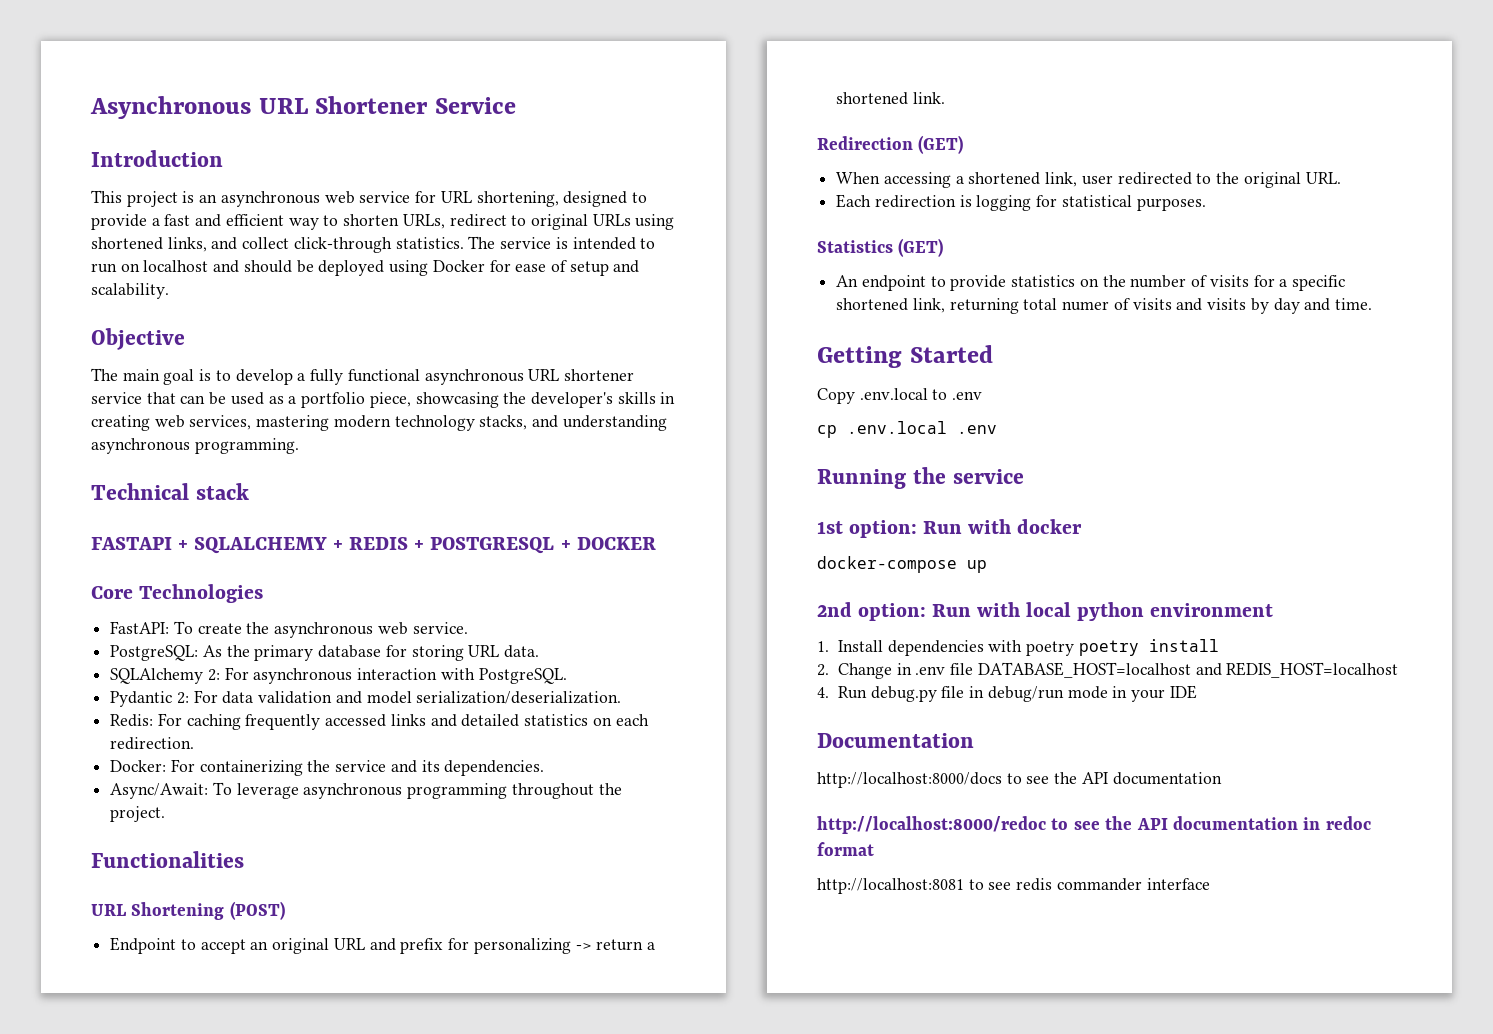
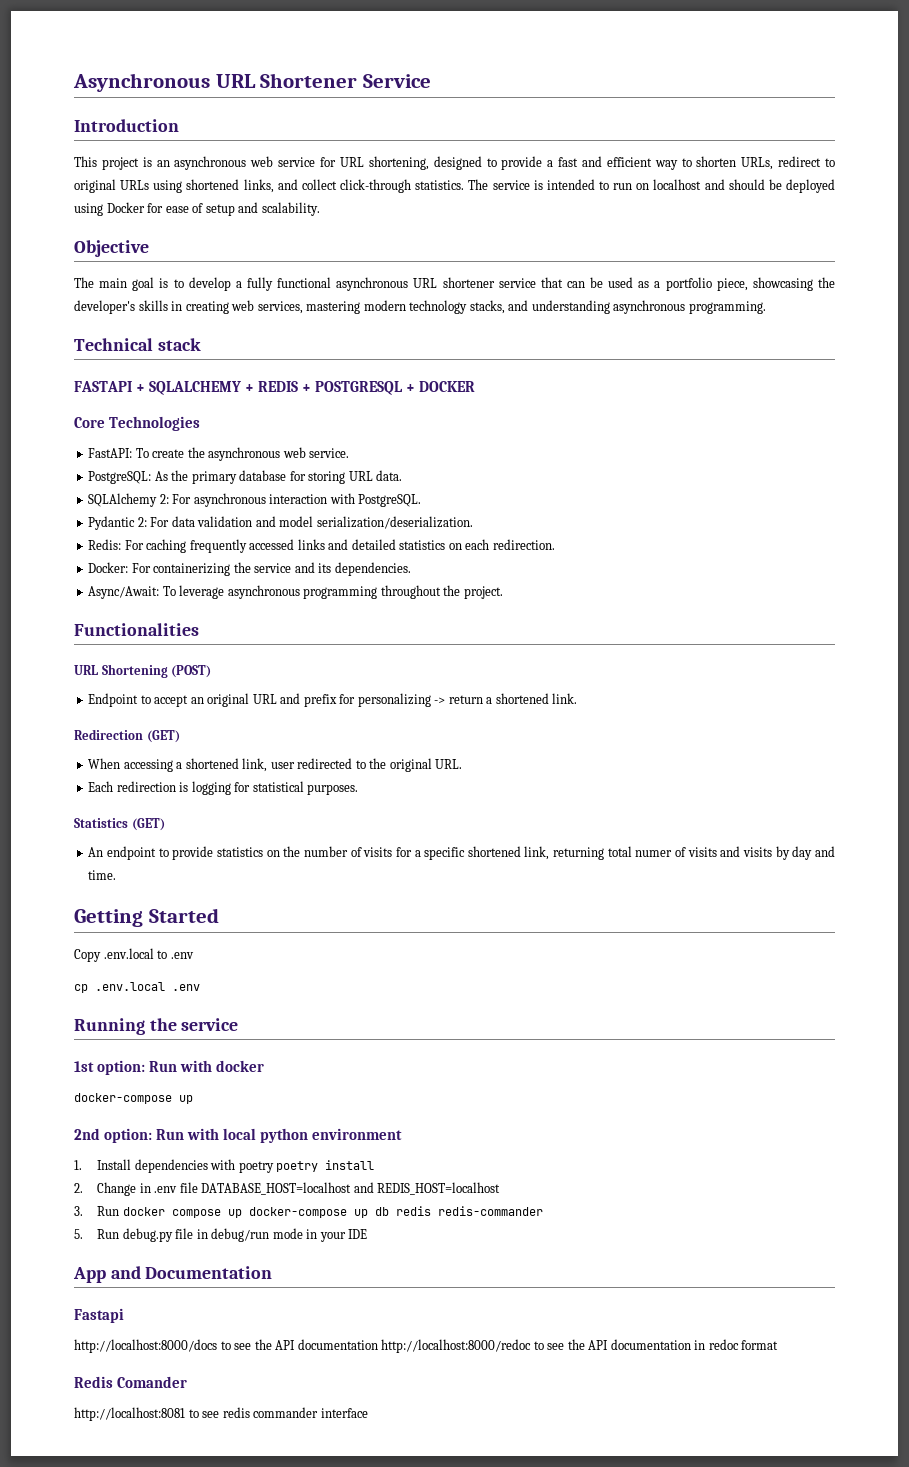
- 4. Run debug.py file in debug/run mode in your IDE
+ 3. Run docker compose up docker-compose up db redis redis-commander
+ 5. Run debug.py file in debug/run mode in your IDE
- Documentation
+ App and Documentation
+ Fastapi
- http://localhost:8000/docs to see the API documentation
- http://localhost:8000/redoc to see the API documentation in redoc format
+ http://localhost:8000/docs to see the API documentation http://localhost:8000/redoc to see the API documentation in redoc format
+ Redis Comander

